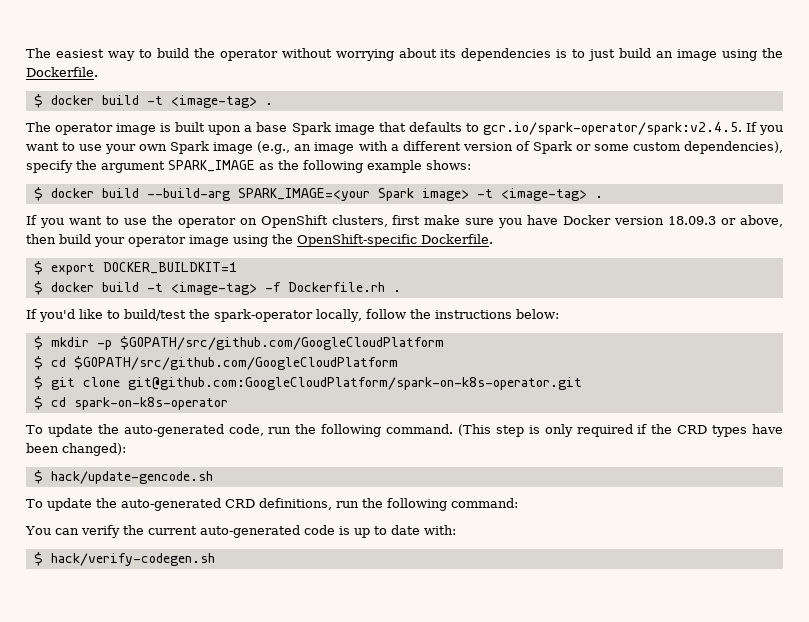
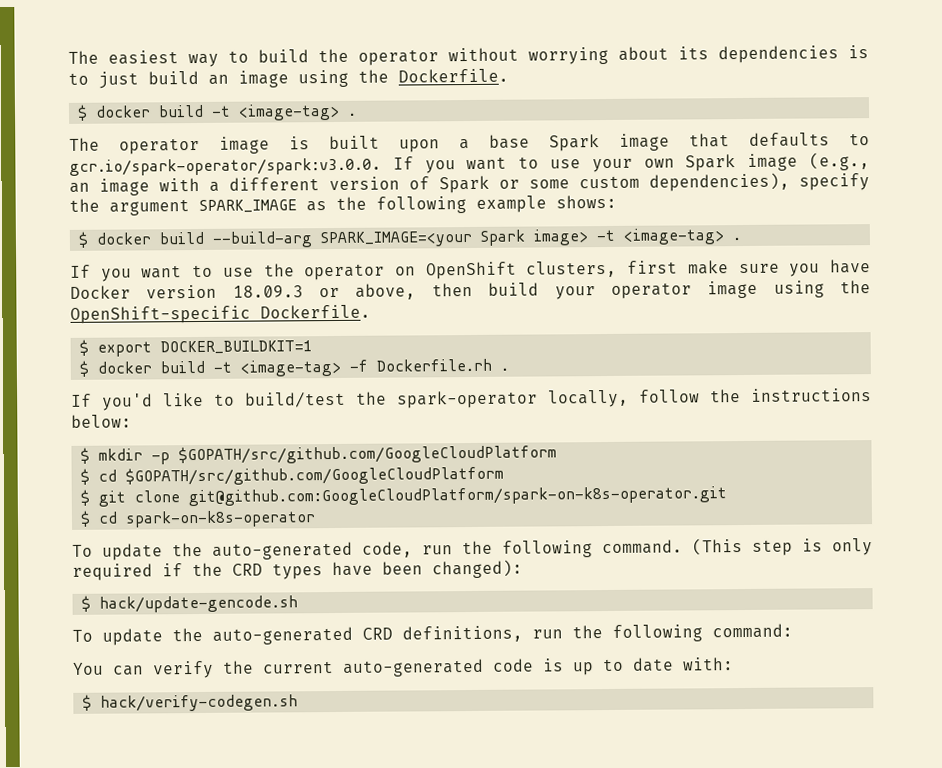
- The operator image is built upon a base Spark image that defaults to gcr.io/spark-operator/spark:v2.4.5. If you want to use your own Spark image (e.g., an image with a different version of Spark or some custom dependencies), specify the argument SPARK_IMAGE as the following example shows:
+ The operator image is built upon a base Spark image that defaults to gcr.io/spark-operator/spark:v3.0.0. If you want to use your own Spark image (e.g., an image with a different version of Spark or some custom dependencies), specify the argument SPARK_IMAGE as the following example shows:

